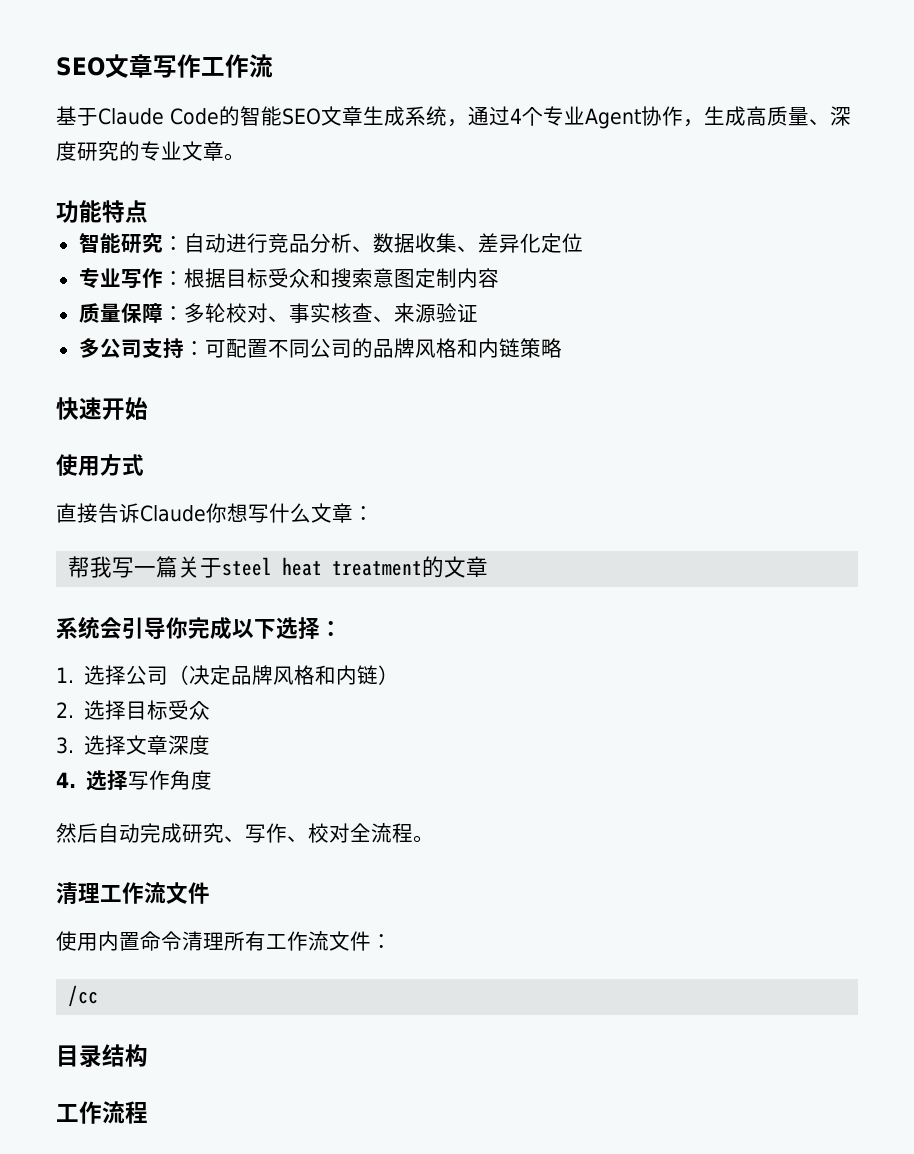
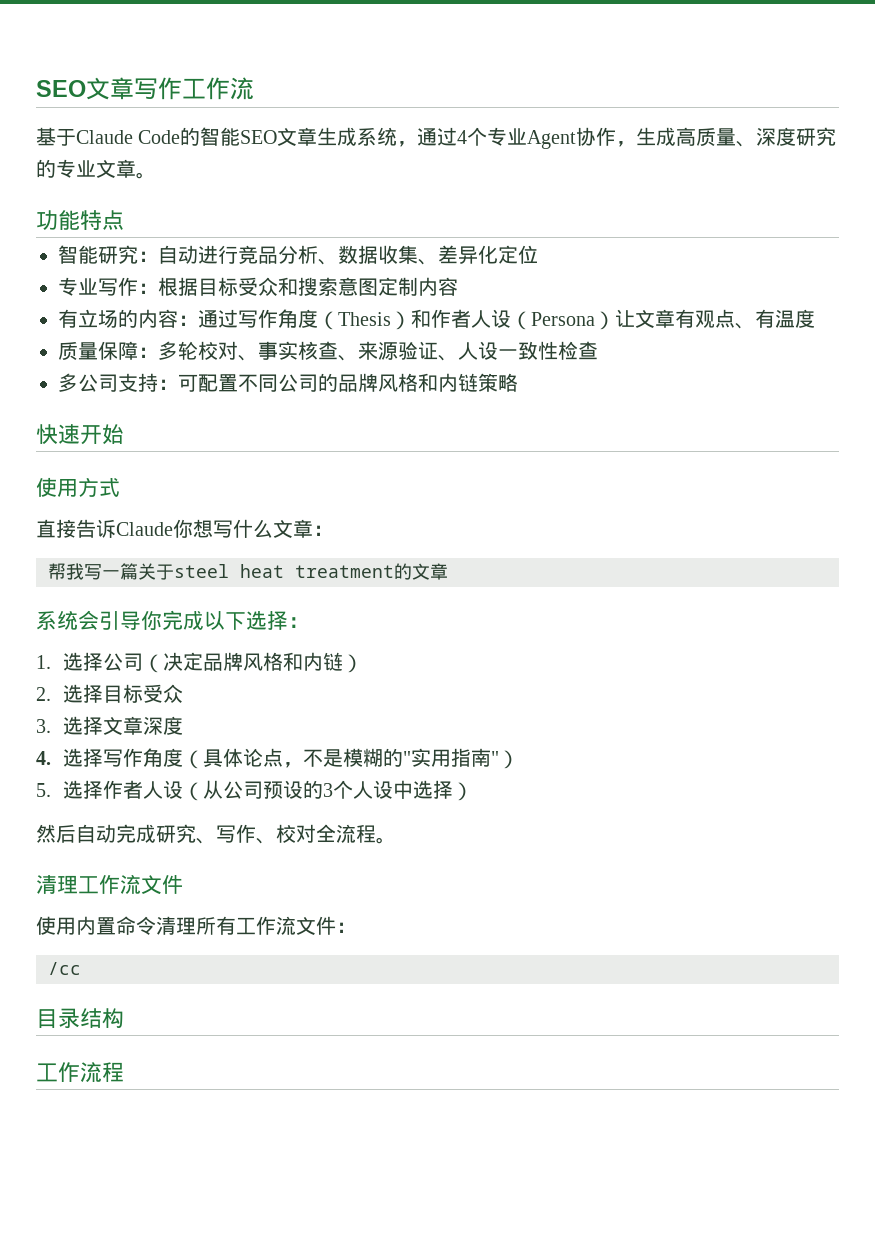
+ 有立场的内容：通过写作角度（Thesis）和作者人设（Persona）让文章有观点、有温度
- 质量保障：多轮校对、事实核查、来源验证
+ 质量保障：多轮校对、事实核查、来源验证、人设一致性检查
- 4.选择写作角度
+ 4.选择写作角度（具体论点，不是模糊的"实用指南"）
+ 5.选择作者人设（从公司预设的3个人设中选择）

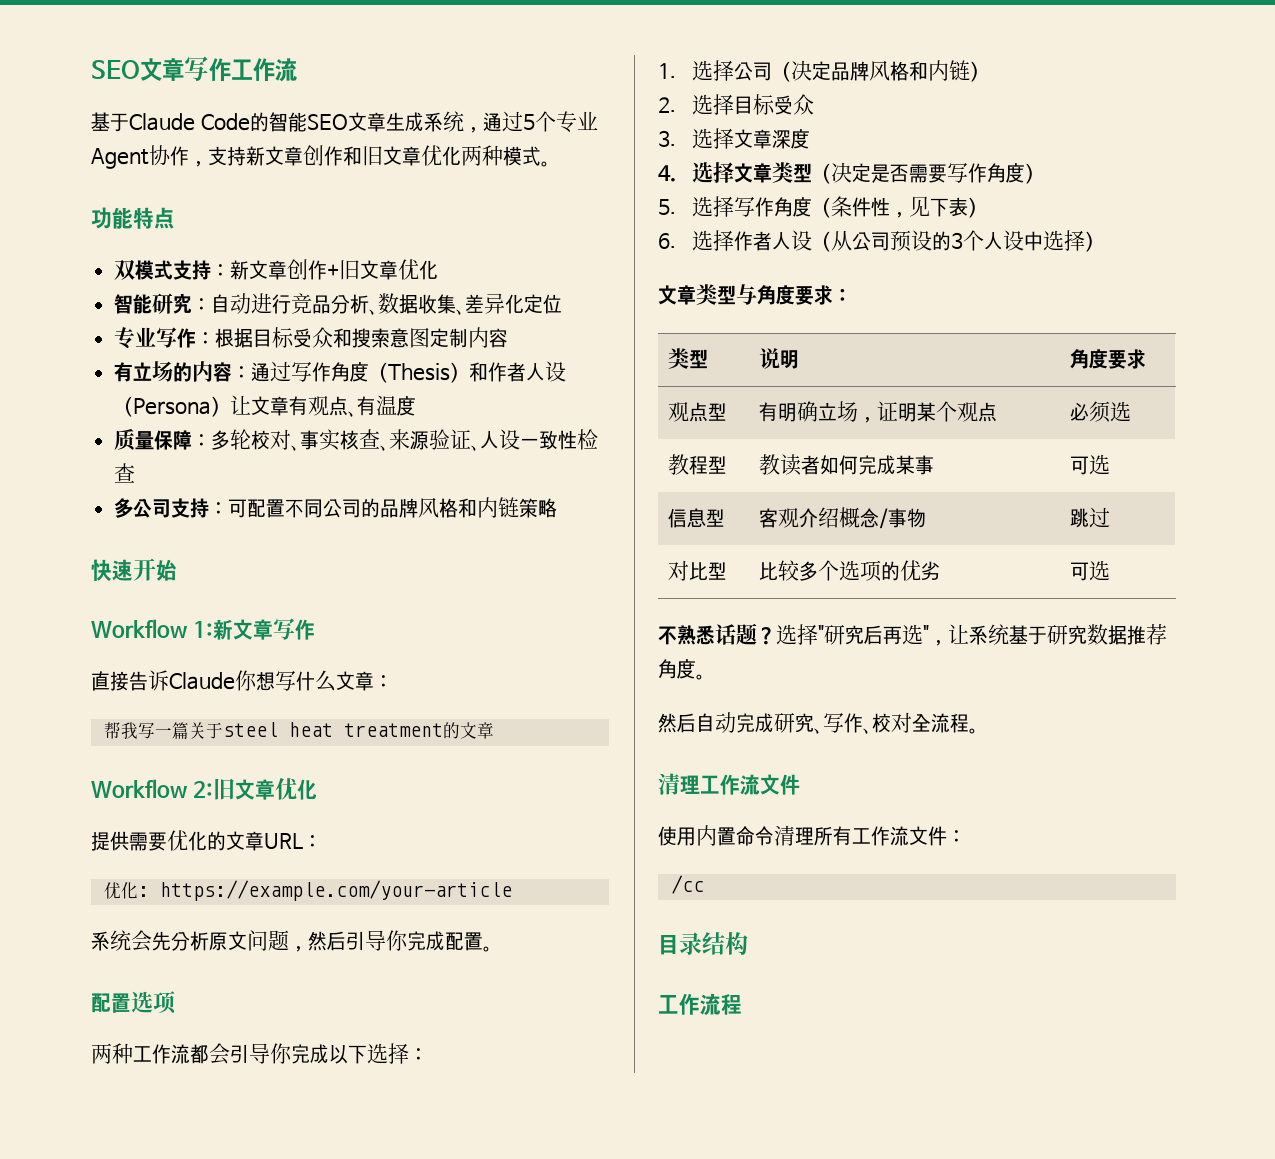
- 基于Claude Code的智能SEO文章生成系统，通过4个专业Agent协作，生成高质量、深度研究的专业文章。
+ 基于Claude Code的智能SEO文章生成系统，通过5个专业Agent协作，支持新文章创作和旧文章优化两种模式。
  功能特点
+ 双模式支持：新文章创作+旧文章优化
- 使用方式
+ Workflow 1:新文章写作
- 系统会引导你完成以下选择：
+ Workflow 2:旧文章优化
+ 提供需要优化的文章URL：
+ 优化: https://example.com/your-article
+ 系统会先分析原文问题，然后引导你完成配置。
+ 配置选项
+ 两种工作流都会引导你完成以下选择：
- 4.选择写作角度（具体论点，不是模糊的"实用指南"）
- 5.选择作者人设（从公司预设的3个人设中选择）
+ 4.选择文章类型（决定是否需要写作角度）
+ 5.选择写作角度（条件性，见下表）
+ 6.选择作者人设（从公司预设的3个人设中选择）
+ 文章类型与角度要求：
+ 类型 | 说明 | 角度要求
+ 观点型 | 有明确立场，证明某个观点 | 必须选
+ 教程型 | 教读者如何完成某事 | 可选
+ 信息型 | 客观介绍概念/事物 | 跳过
+ 对比型 | 比较多个选项的优劣 | 可选
+ 不熟悉话题？选择"研究后再选"，让系统基于研究数据推荐角度。

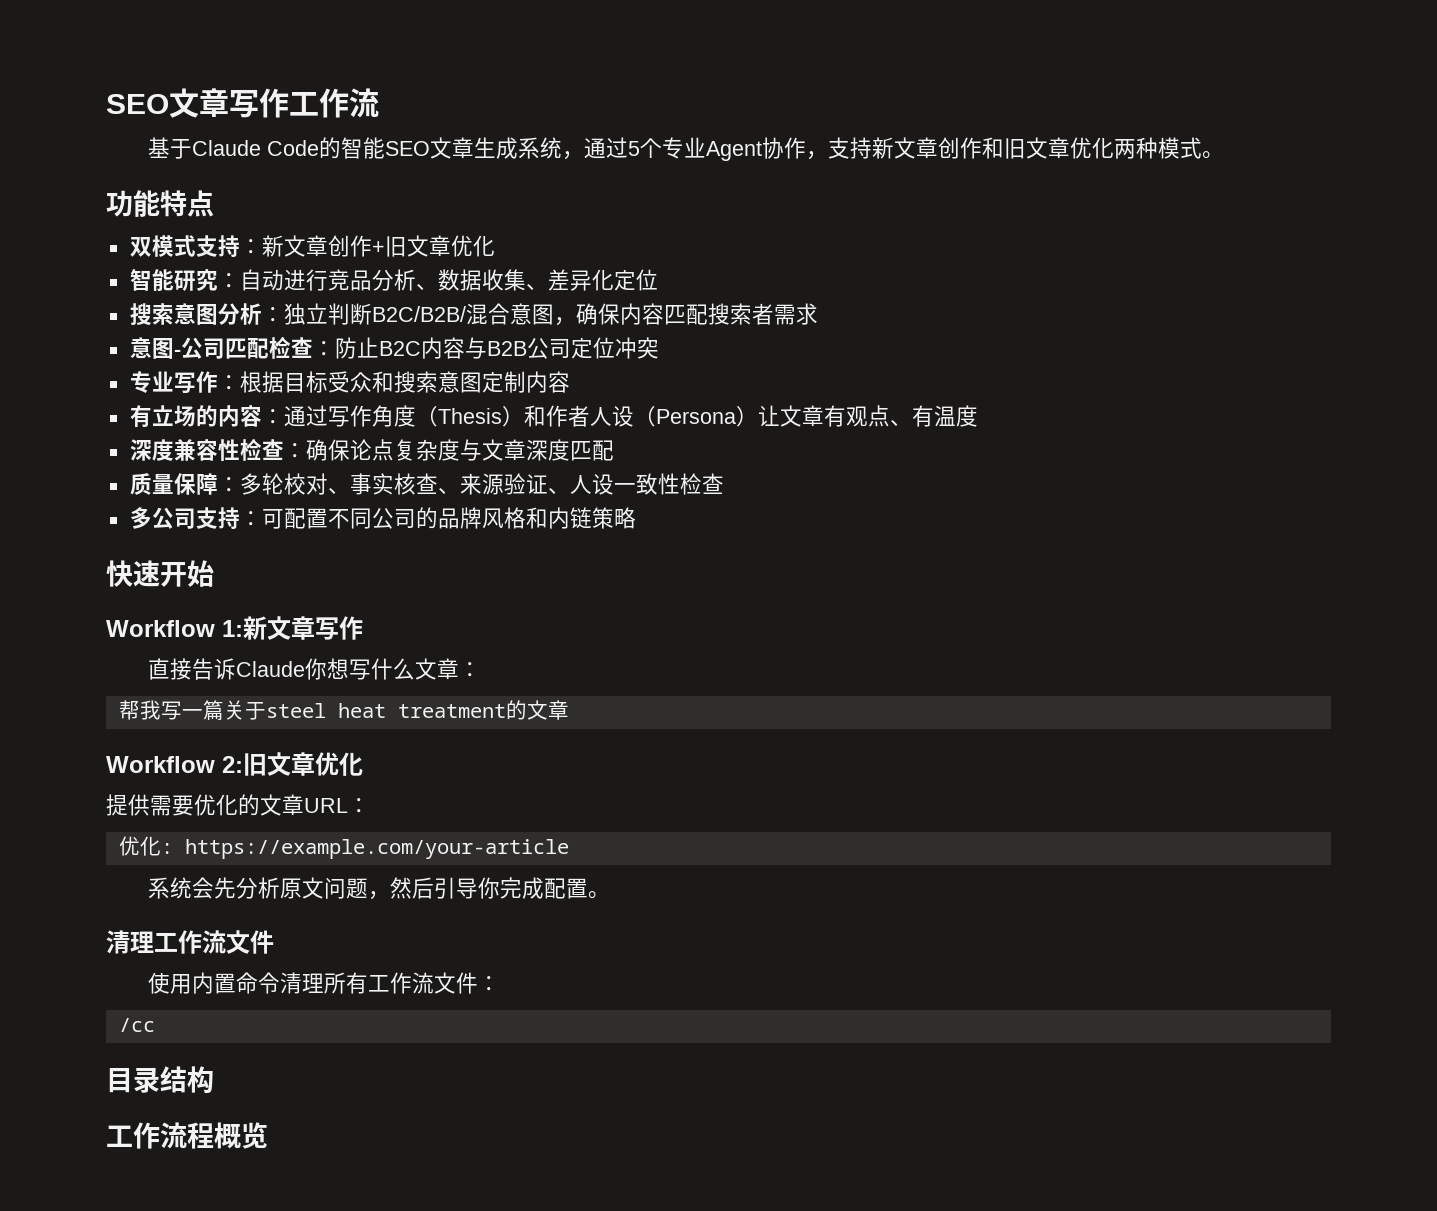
+ 搜索意图分析：独立判断B2C/B2B/混合意图，确保内容匹配搜索者需求
+ 意图-公司匹配检查：防止B2C内容与B2B公司定位冲突
+ 深度兼容性检查：确保论点复杂度与文章深度匹配
- 配置选项
- 两种工作流都会引导你完成以下选择：
- 1.选择公司（决定品牌风格和内链）
- 2.选择目标受众
- 3.选择文章深度
- 4.选择文章类型（决定是否需要写作角度）
- 5.选择写作角度（条件性，见下表）
- 6.选择作者人设（从公司预设的3个人设中选择）
- 文章类型与角度要求：
- 类型 | 说明 | 角度要求
- 观点型 | 有明确立场，证明某个观点 | 必须选
- 教程型 | 教读者如何完成某事 | 可选
- 信息型 | 客观介绍概念/事物 | 跳过
- 对比型 | 比较多个选项的优劣 | 可选
- 不熟悉话题？选择"研究后再选"，让系统基于研究数据推荐角度。
- 然后自动完成研究、写作、校对全流程。
- 工作流程
+ 工作流程概览

